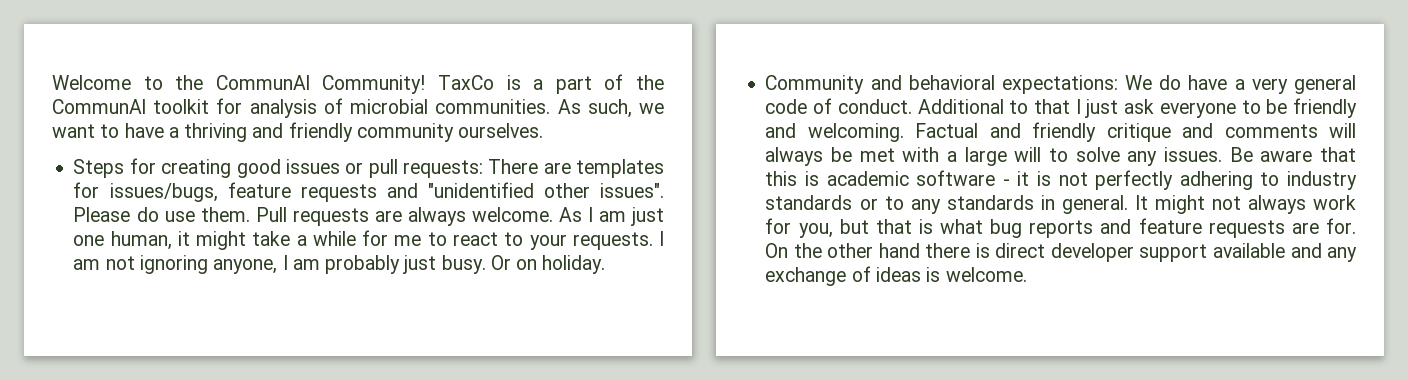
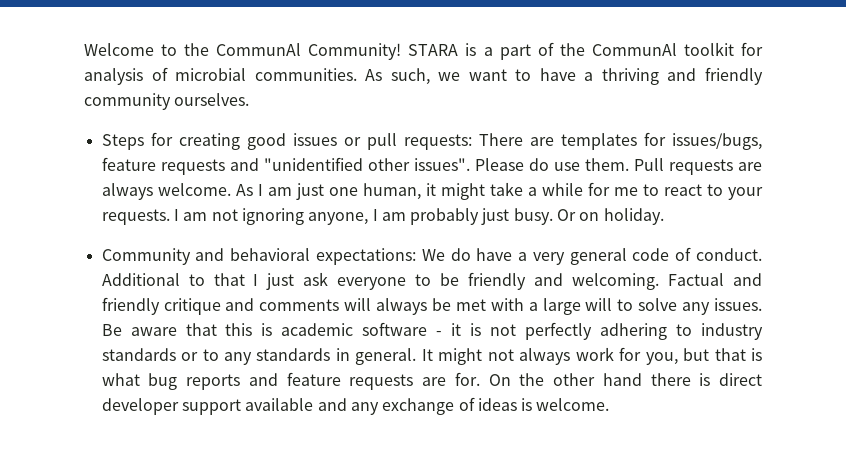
- TaxCo is a part of the CommunAl toolkit for analysis of microbial communities.
+ STARA is a part of the CommunAl toolkit for analysis of microbial communities.

